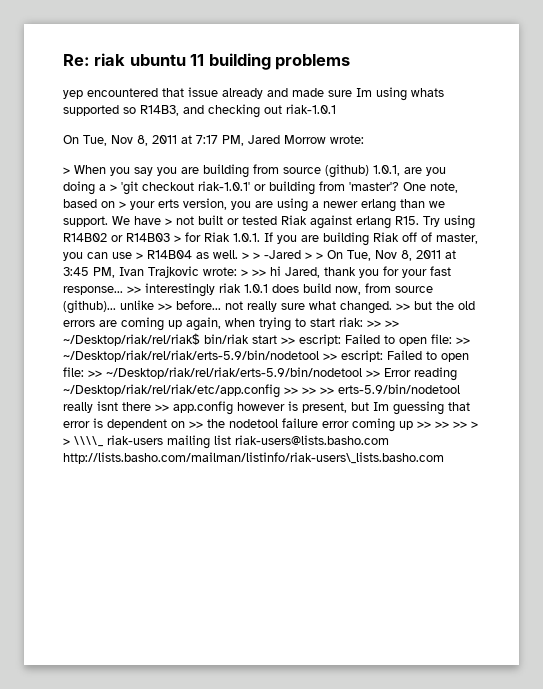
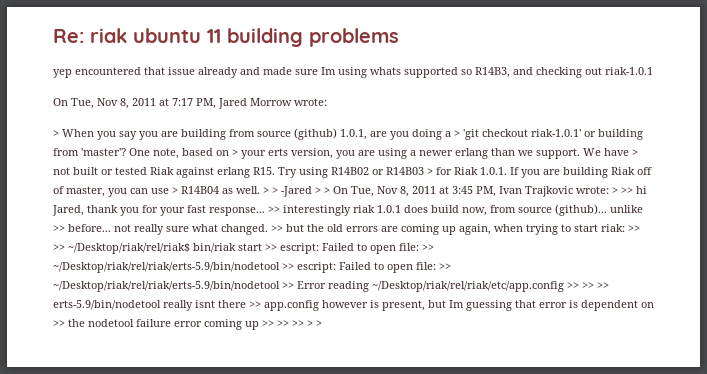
- >> ~/Desktop/riak/rel/riak/erts-5.9/bin/nodetool >> Error reading ~/Desktop/riak/rel/riak/etc/app.config >> >> >> erts-5.9/bin/nodetool really isnt there >> app.config however is present, but Im guessing that error is dependent on >> the nodetool failure error coming up >> >> >> > > \\\\_ riak-users mailing list riak-users@lists.basho.com http://lists.basho.com/mailman/listinfo/riak-users\_lists.basho.com
+ >> ~/Desktop/riak/rel/riak/erts-5.9/bin/nodetool >> Error reading ~/Desktop/riak/rel/riak/etc/app.config >> >> >> erts-5.9/bin/nodetool really isnt there >> app.config however is present, but Im guessing that error is dependent on >> the nodetool failure error coming up >> >> >> > >

